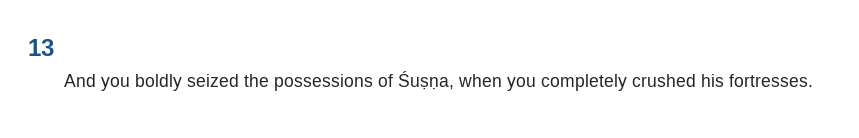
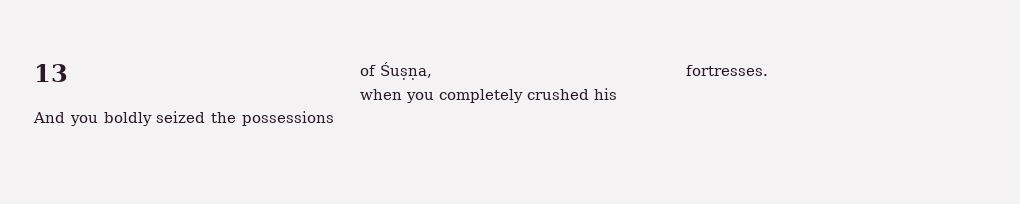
- And you boldly seized the possessions of Śuṣṇa, when you completely crushed his fortresses.
+ And you boldly seized the possessions of Śuṣṇa,
+ when you completely crushed his fortresses.

